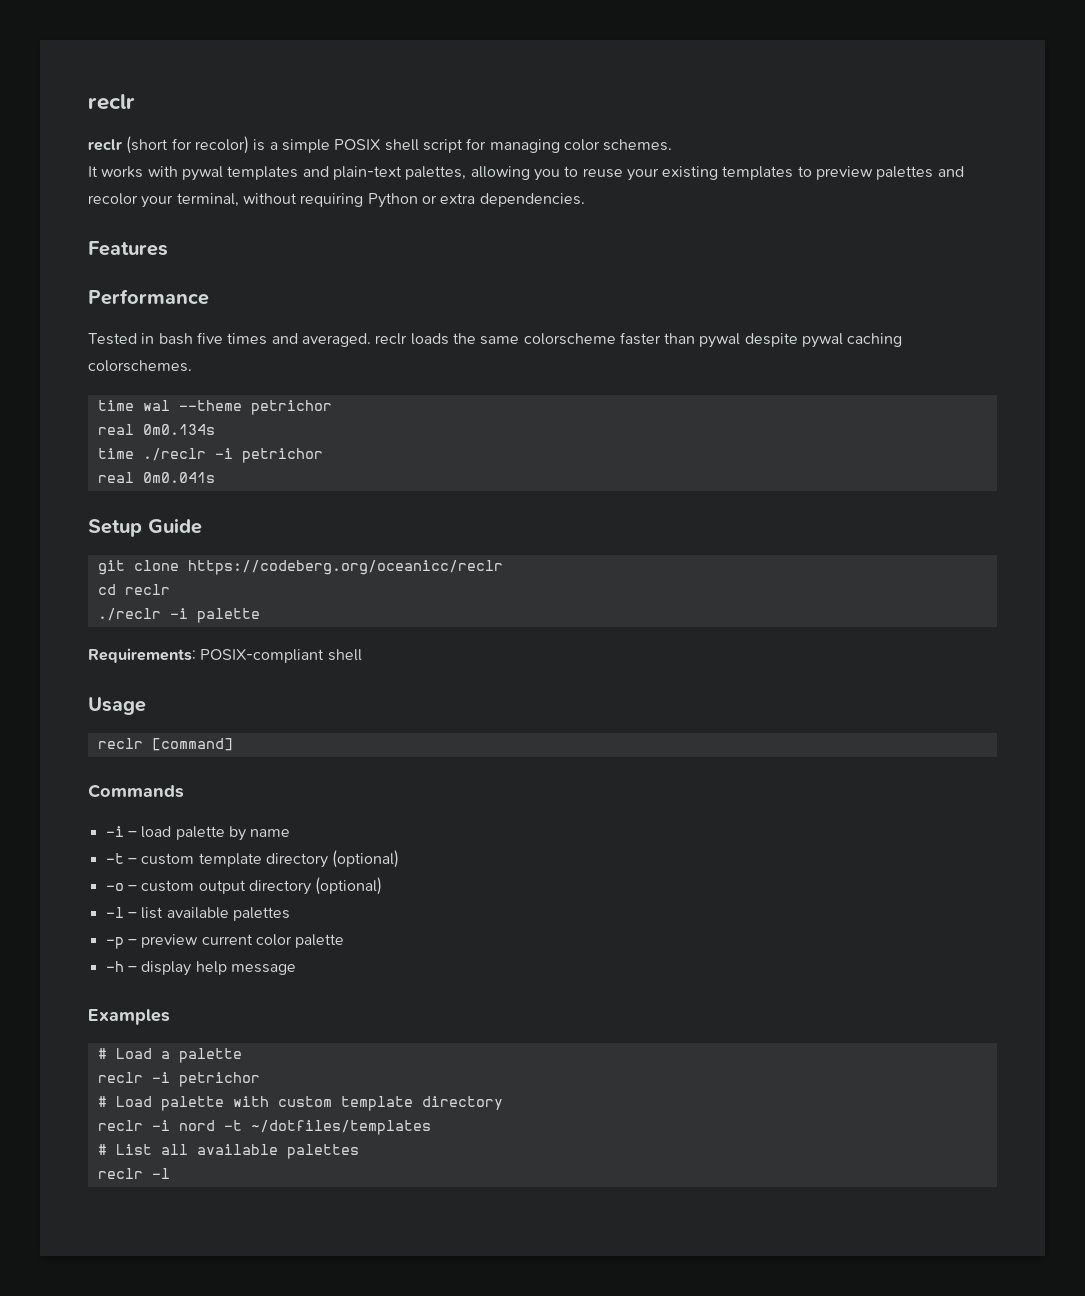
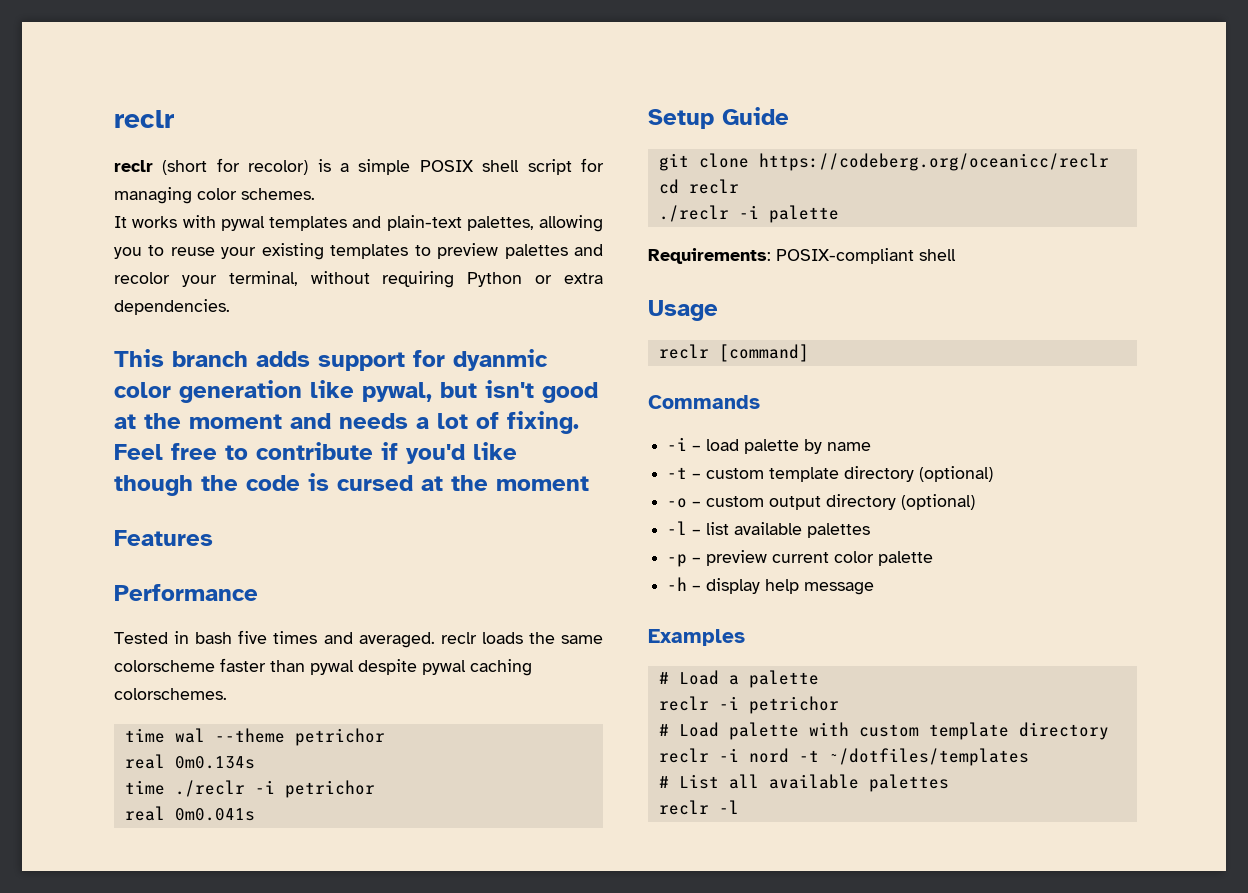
+ This branch adds support for dyanmic color generation like pywal, but isn't good at the moment and needs a lot of fixing. Feel free to contribute if you'd like though the code is cursed at the moment

